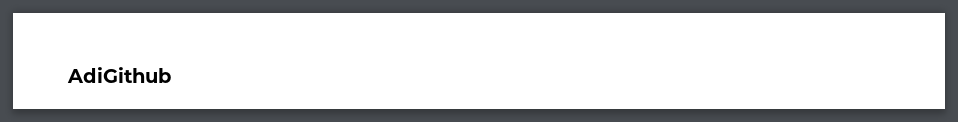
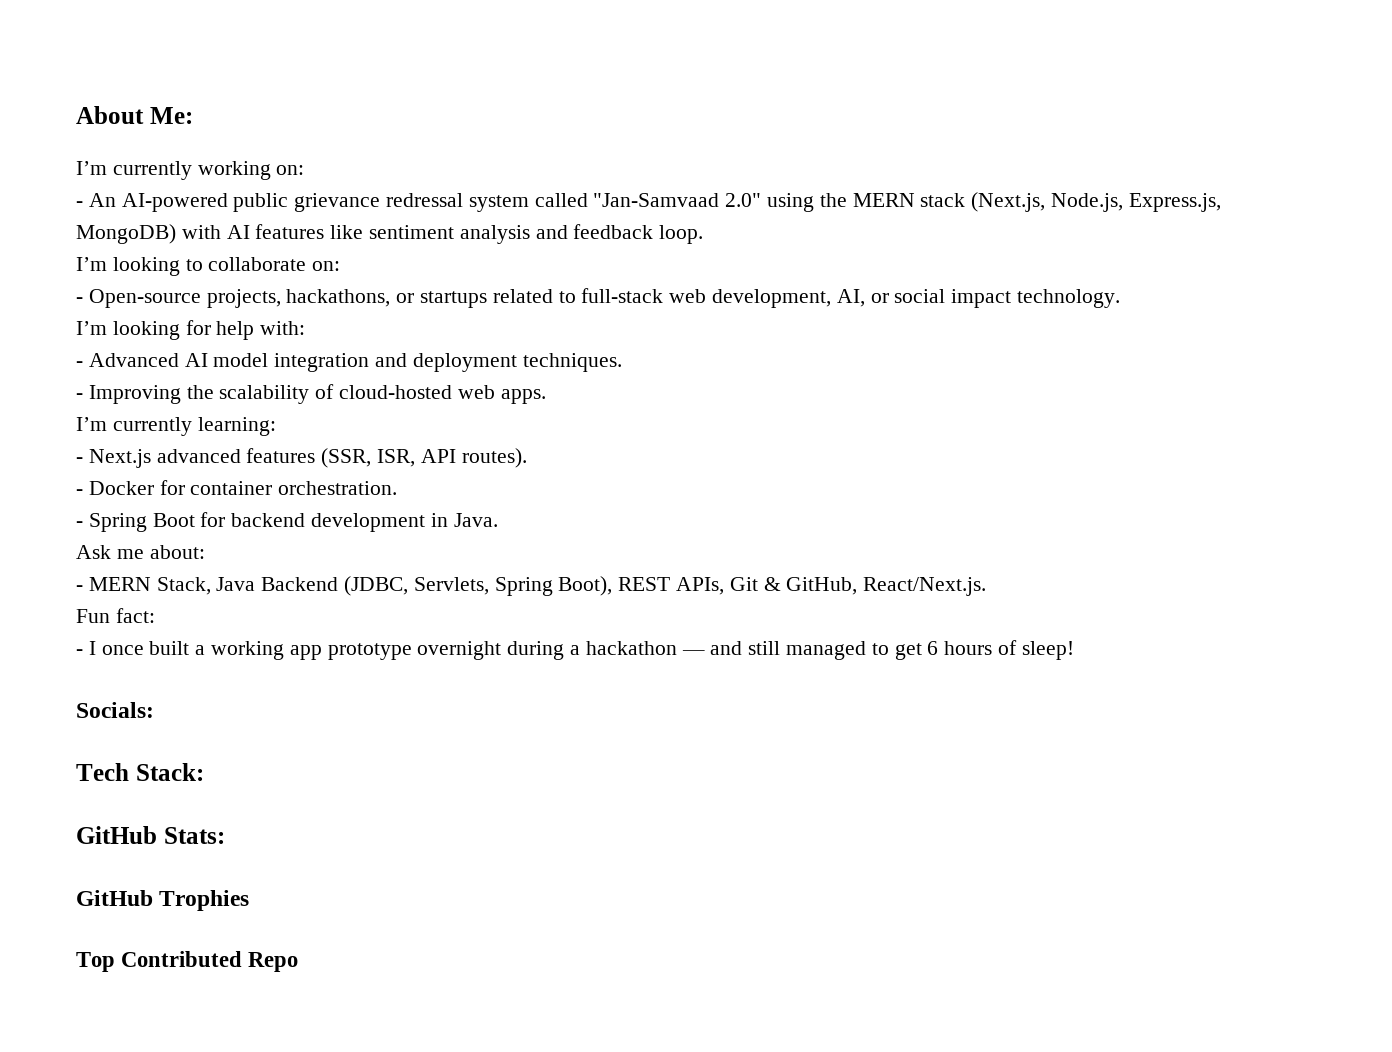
- AdiGithub
+ About Me:
+ I’m currently working on:
+ - An AI-powered public grievance redressal system called "Jan-Samvaad 2.0" using the MERN stack (Next.js, Node.js, Express.js, MongoDB) with AI features like sentiment analysis and feedback loop.
+ I’m looking to collaborate on:
+ - Open-source projects, hackathons, or startups related to full-stack web development, AI, or social impact technology.
+ I’m looking for help with:
+ - Advanced AI model integration and deployment techniques.
+ - Improving the scalability of cloud-hosted web apps.
+ I’m currently learning:
+ - Next.js advanced features (SSR, ISR, API routes).
+ - Docker for container orchestration.
+ - Spring Boot for backend development in Java.
+ Ask me about:
+ - MERN Stack, Java Backend (JDBC, Servlets, Spring Boot), REST APIs, Git & GitHub, React/Next.js.
+ Fun fact:
+ - I once built a working app prototype overnight during a hackathon — and still managed to get 6 hours of sleep!
+ Socials:
+ Tech Stack:
+ GitHub Stats:
+ GitHub Trophies
+ Top Contributed Repo

